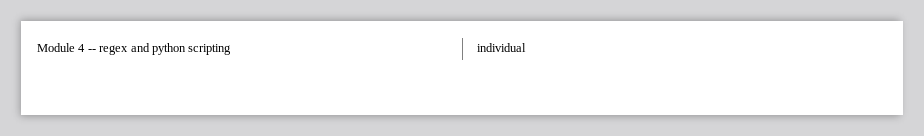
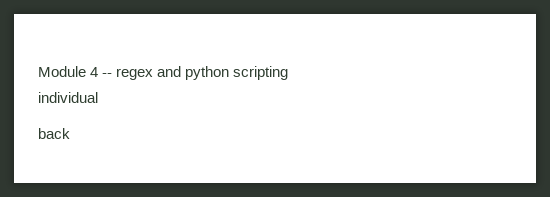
+ back

